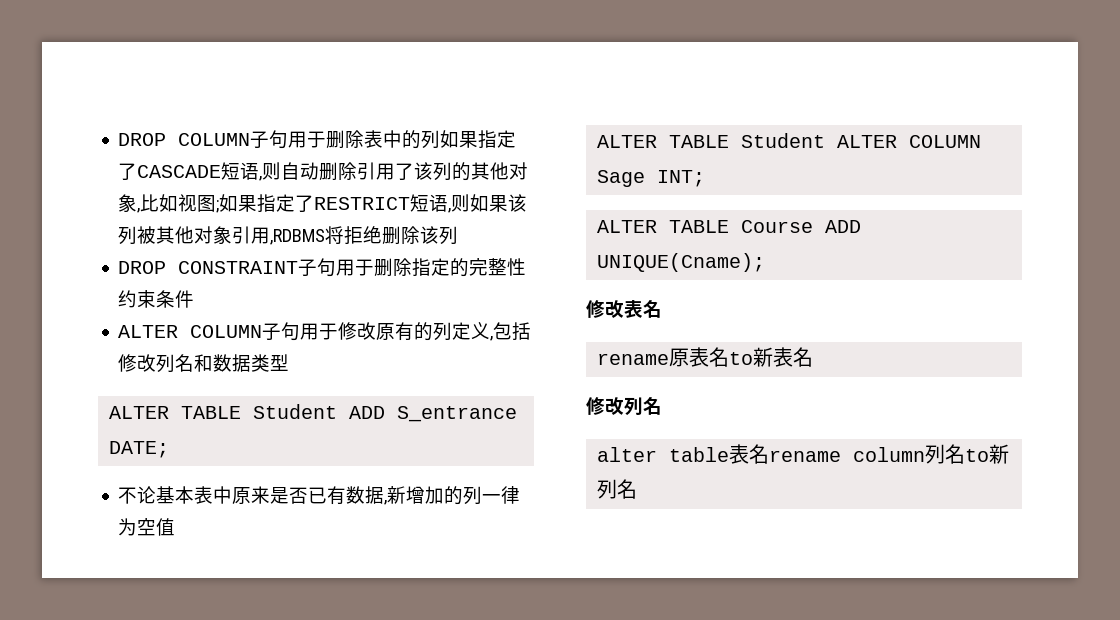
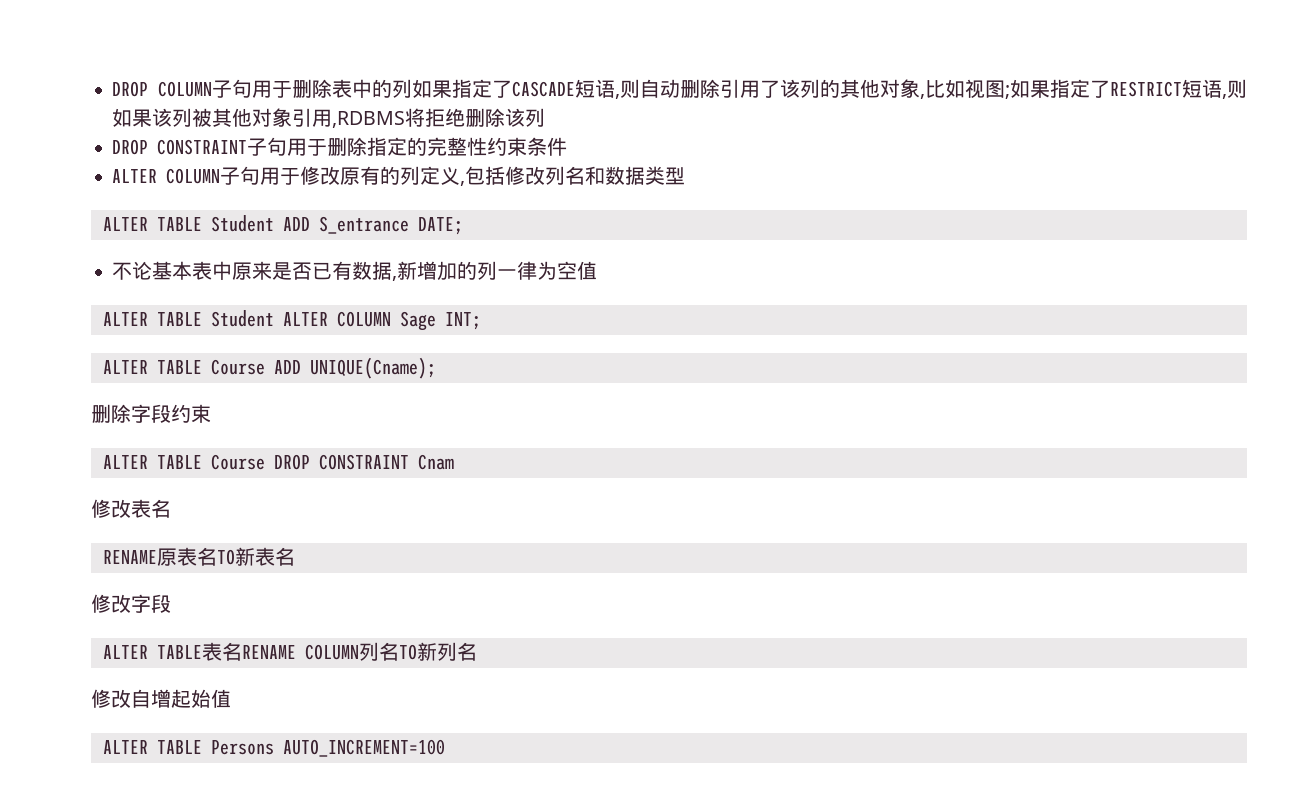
+ 删除字段约束
+ ALTER TABLE Course DROP CONSTRAINT Cnam
- rename原表名to新表名
- 修改列名
- alter table表名rename column列名to新列名
+ RENAME原表名TO新表名
+ 修改字段
+ ALTER TABLE表名RENAME COLUMN列名TO新列名
+ 修改自增起始值
+ ALTER TABLE Persons AUTO_INCREMENT=100

